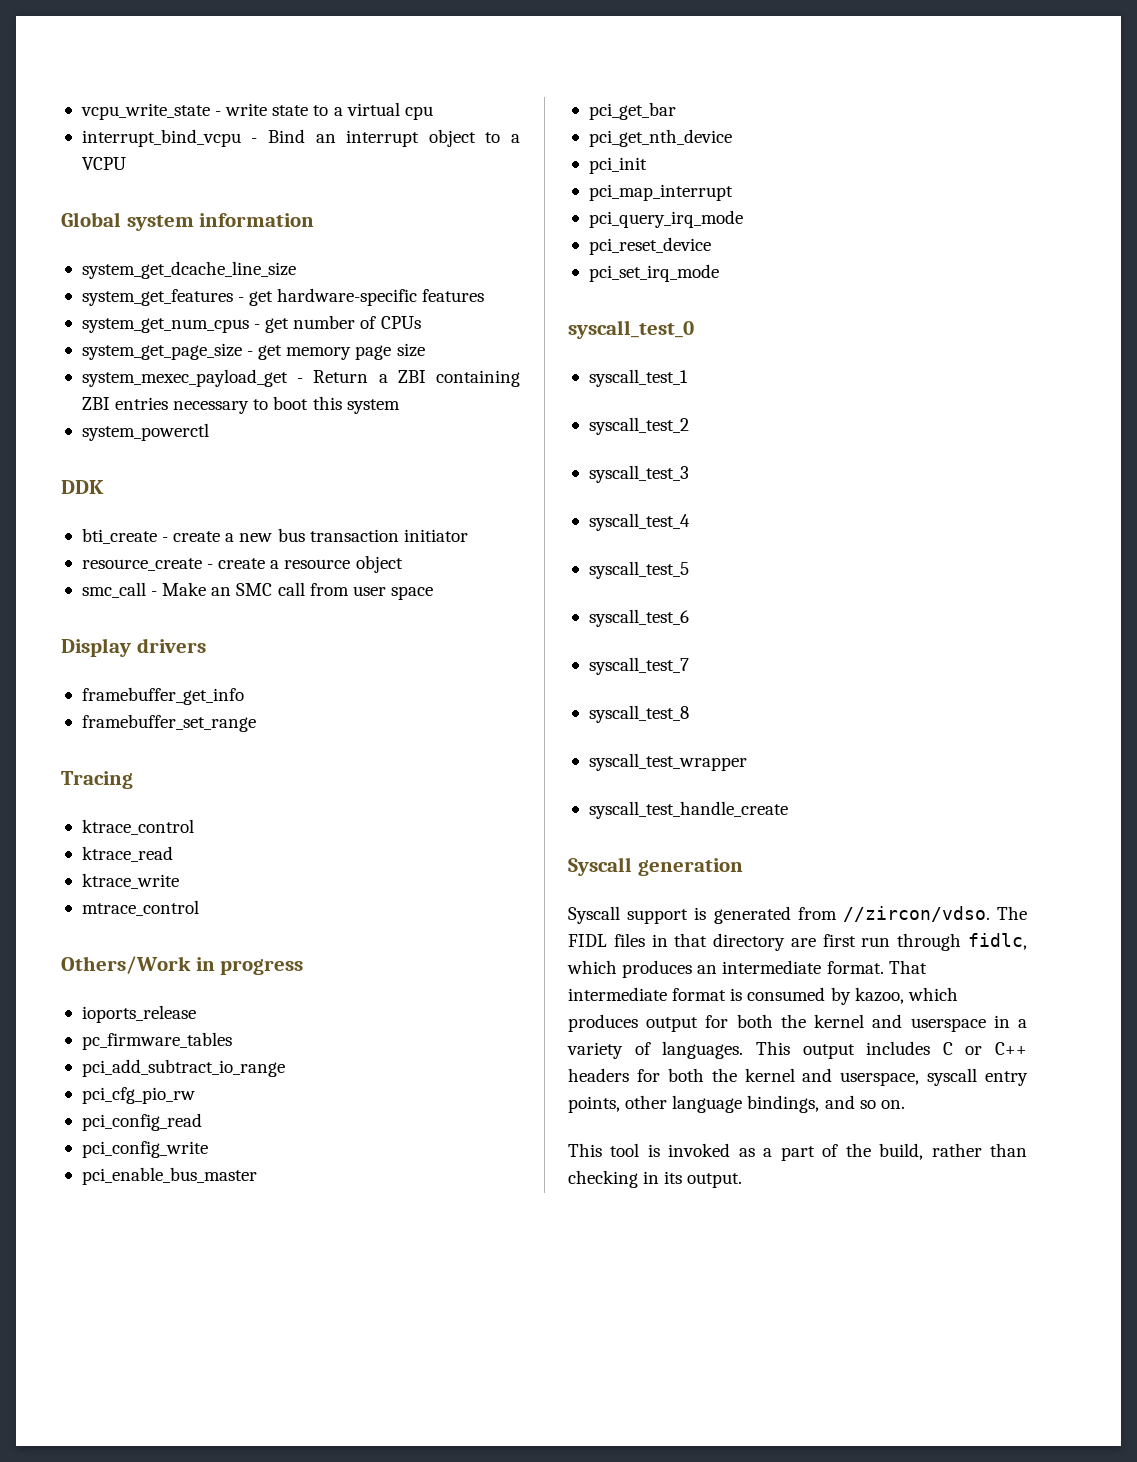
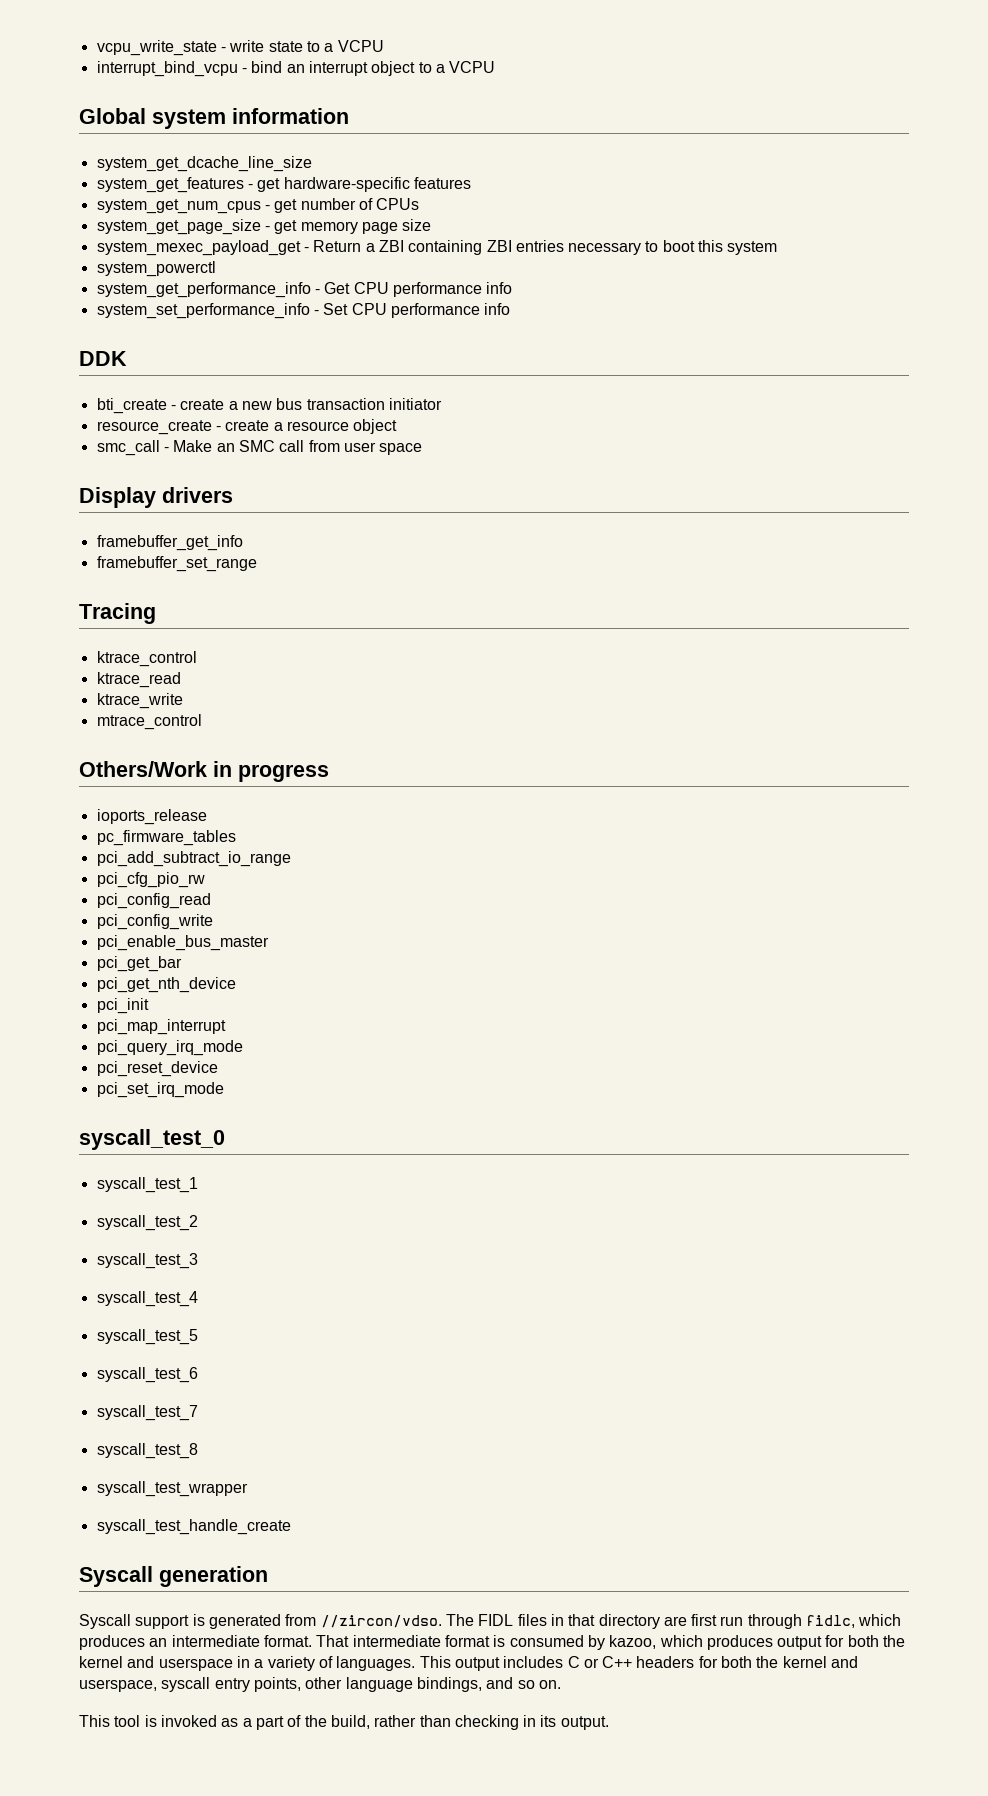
- vcpu_write_state - write state to a virtual cpu
+ vcpu_write_state - write state to a VCPU
- interrupt_bind_vcpu - Bind an interrupt object to a VCPU
+ interrupt_bind_vcpu - bind an interrupt object to a VCPU
+ system_get_performance_info - Get CPU performance info
+ system_set_performance_info - Set CPU performance info

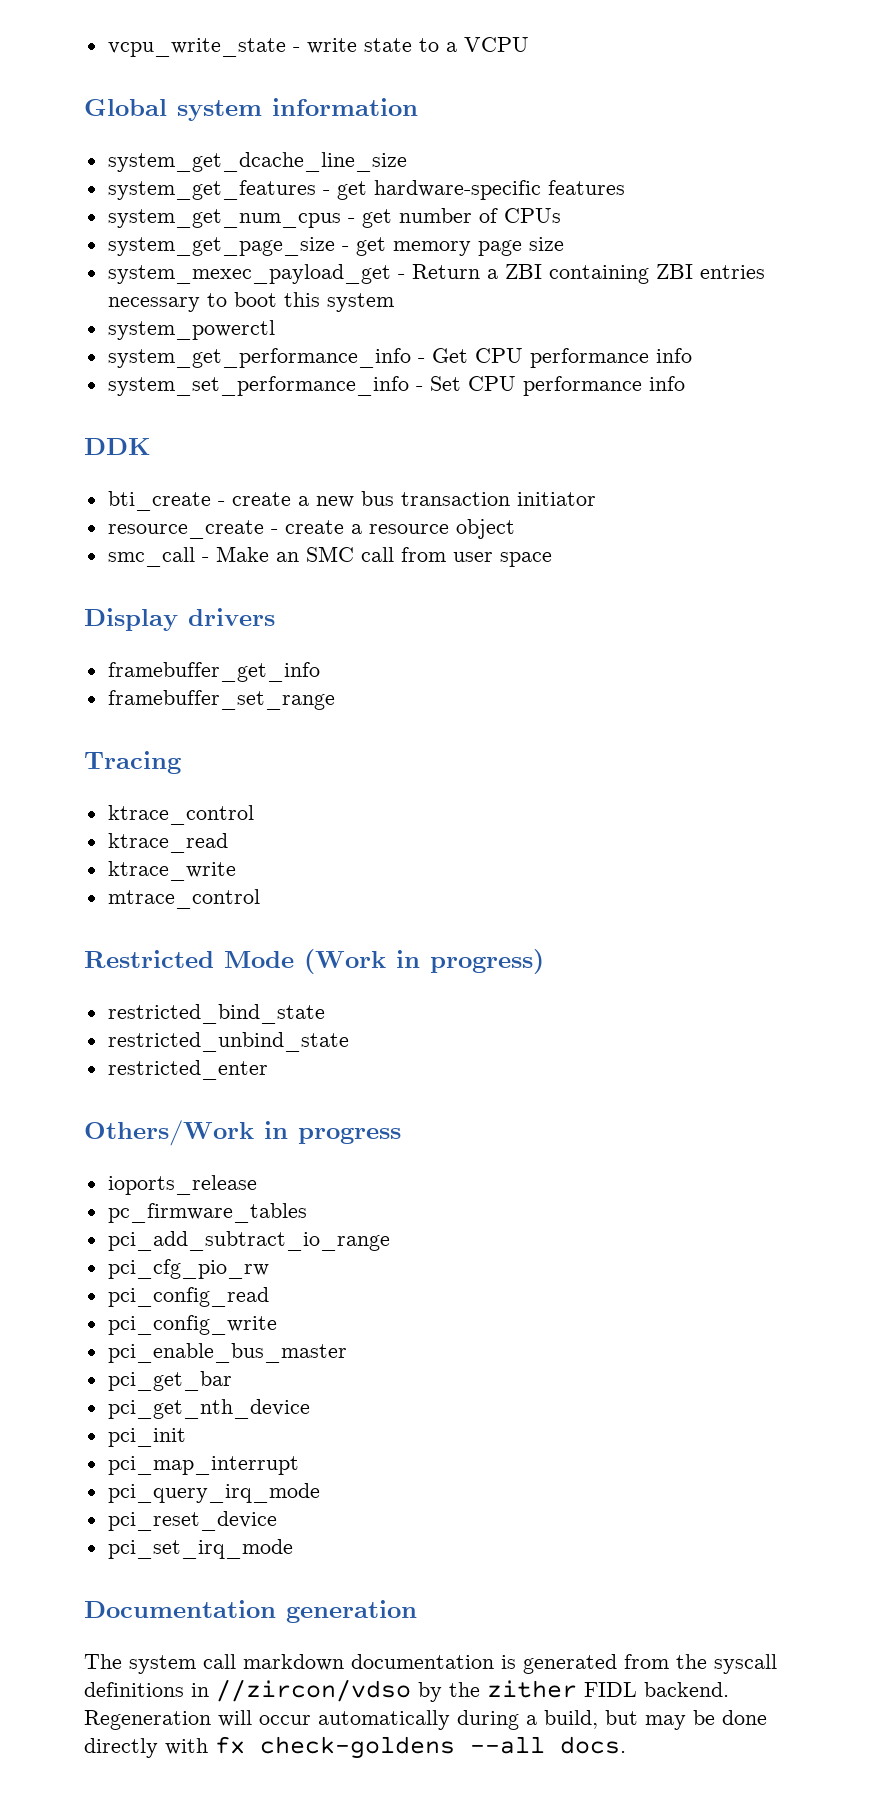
- interrupt_bind_vcpu - bind an interrupt object to a VCPU
+ Restricted Mode (Work in progress)
+ restricted_bind_state
+ restricted_unbind_state
+ restricted_enter
- syscall_test_0
- syscall_test_1
- syscall_test_2
- syscall_test_3
- syscall_test_4
- syscall_test_5
- syscall_test_6
- syscall_test_7
- syscall_test_8
- syscall_test_wrapper
- syscall_test_handle_create
- Syscall generation
- Syscall support is generated from //zircon/vdso. The FIDL files in that directory are first run through fidlc, which produces an intermediate format. That intermediate format is consumed by kazoo, which produces output for both the kernel and userspace in a variety of languages. This output includes C or C++ headers for both the kernel and userspace, syscall entry points, other language bindings, and so on.
- This tool is invoked as a part of the build, rather than checking in its output.
+ Documentation generation
+ The system call markdown documentation is generated from the syscall definitions in //zircon/vdso by the zither FIDL backend. Regeneration will occur automatically during a build, but may be done directly with fx check-goldens --all docs.

